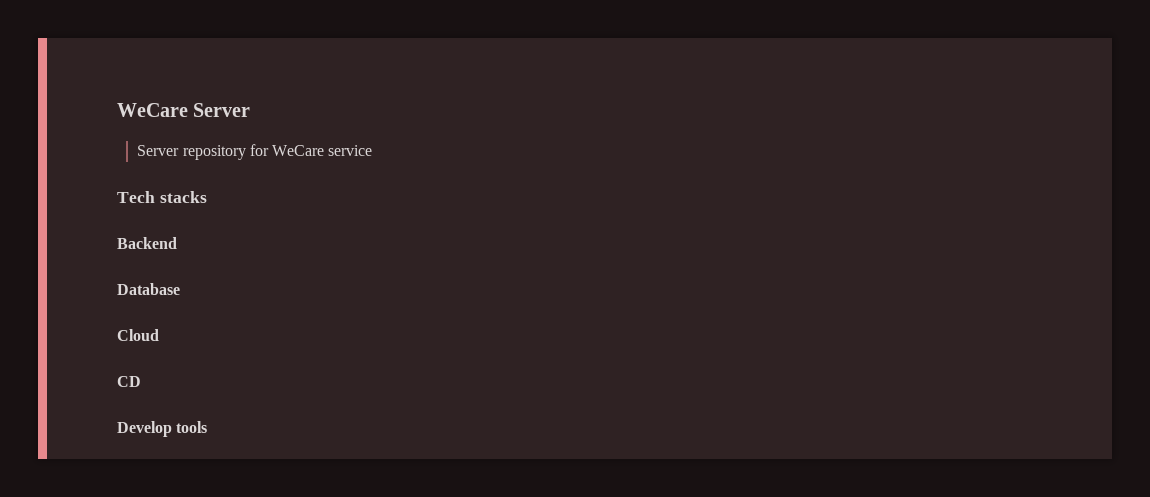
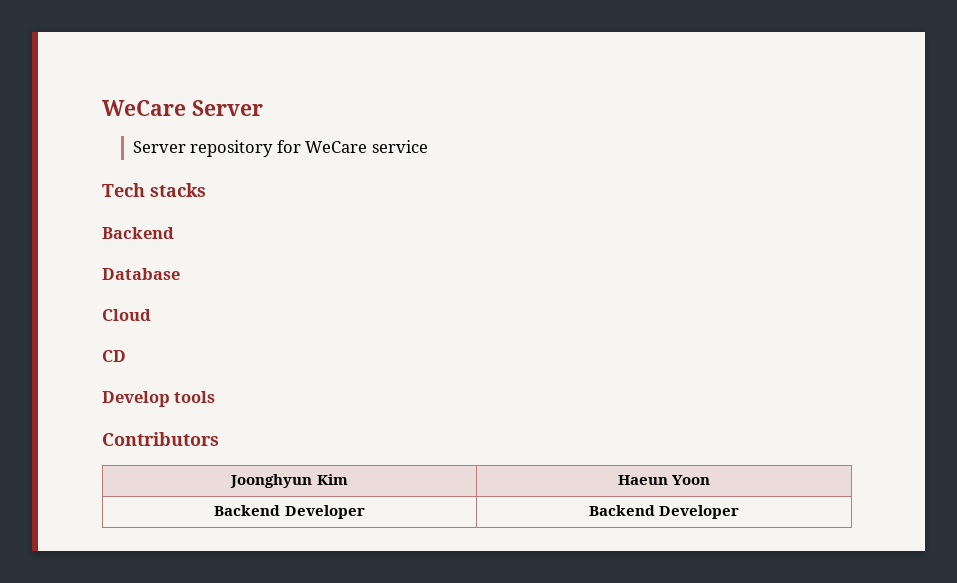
+ Contributors
+ Joonghyun Kim | Haeun Yoon
+ Backend Developer | Backend Developer

